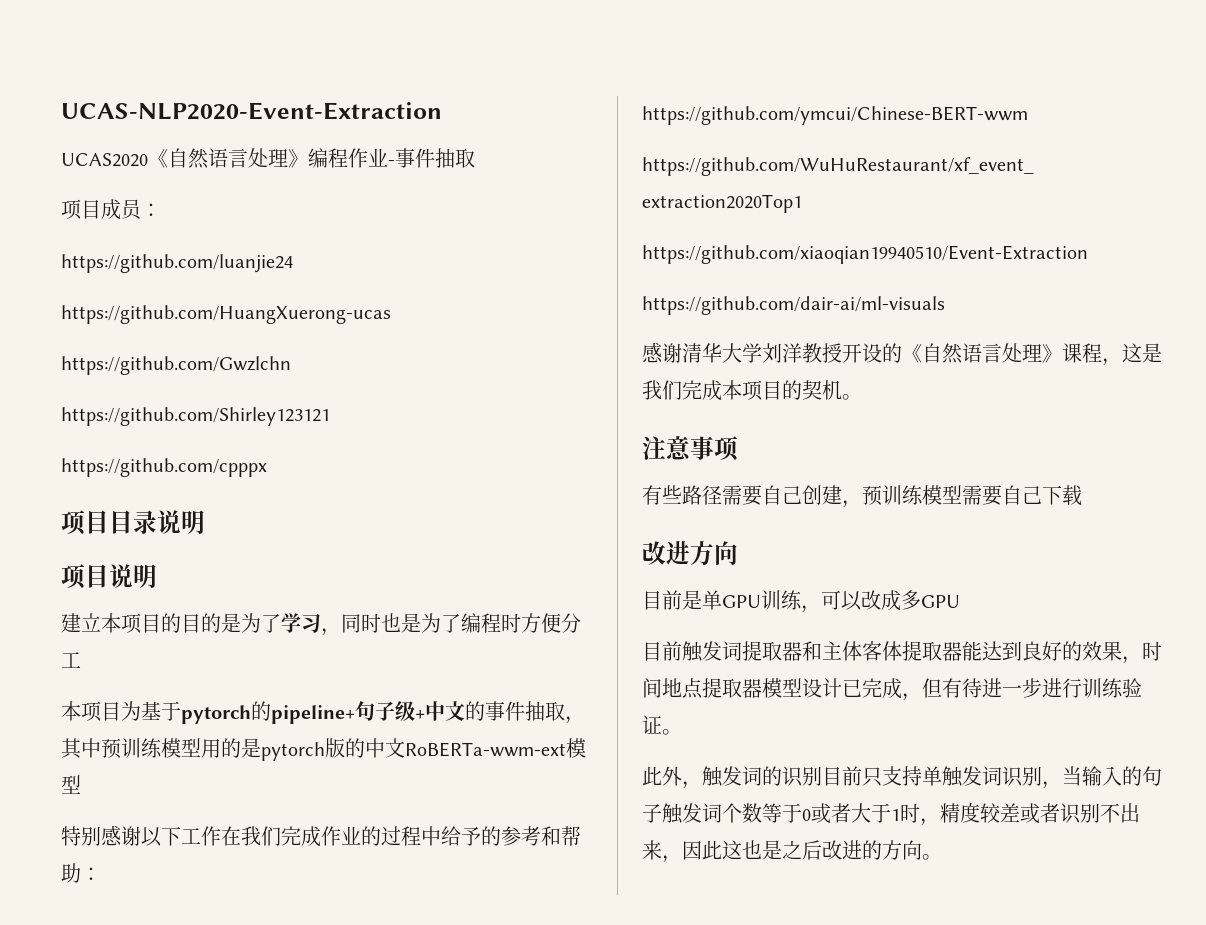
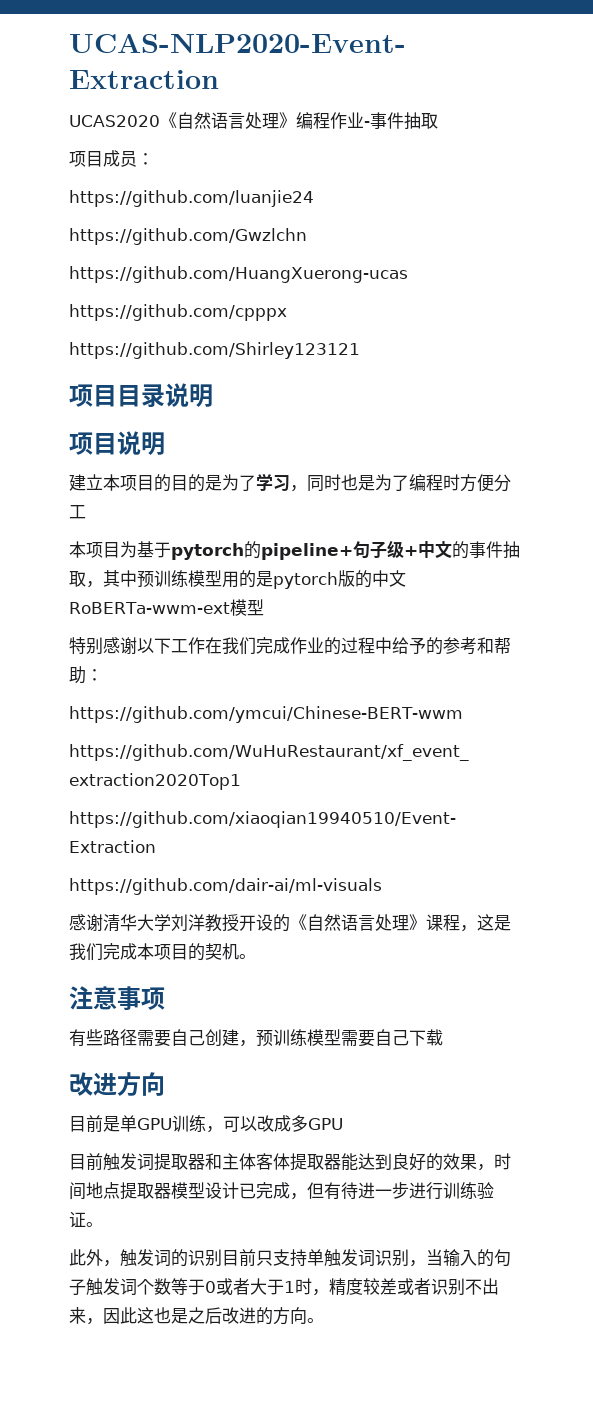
+ https://github.com/Gwzlchn
- https://github.com/Gwzlchn
+ https://github.com/cpppx
- https://github.com/cpppx

